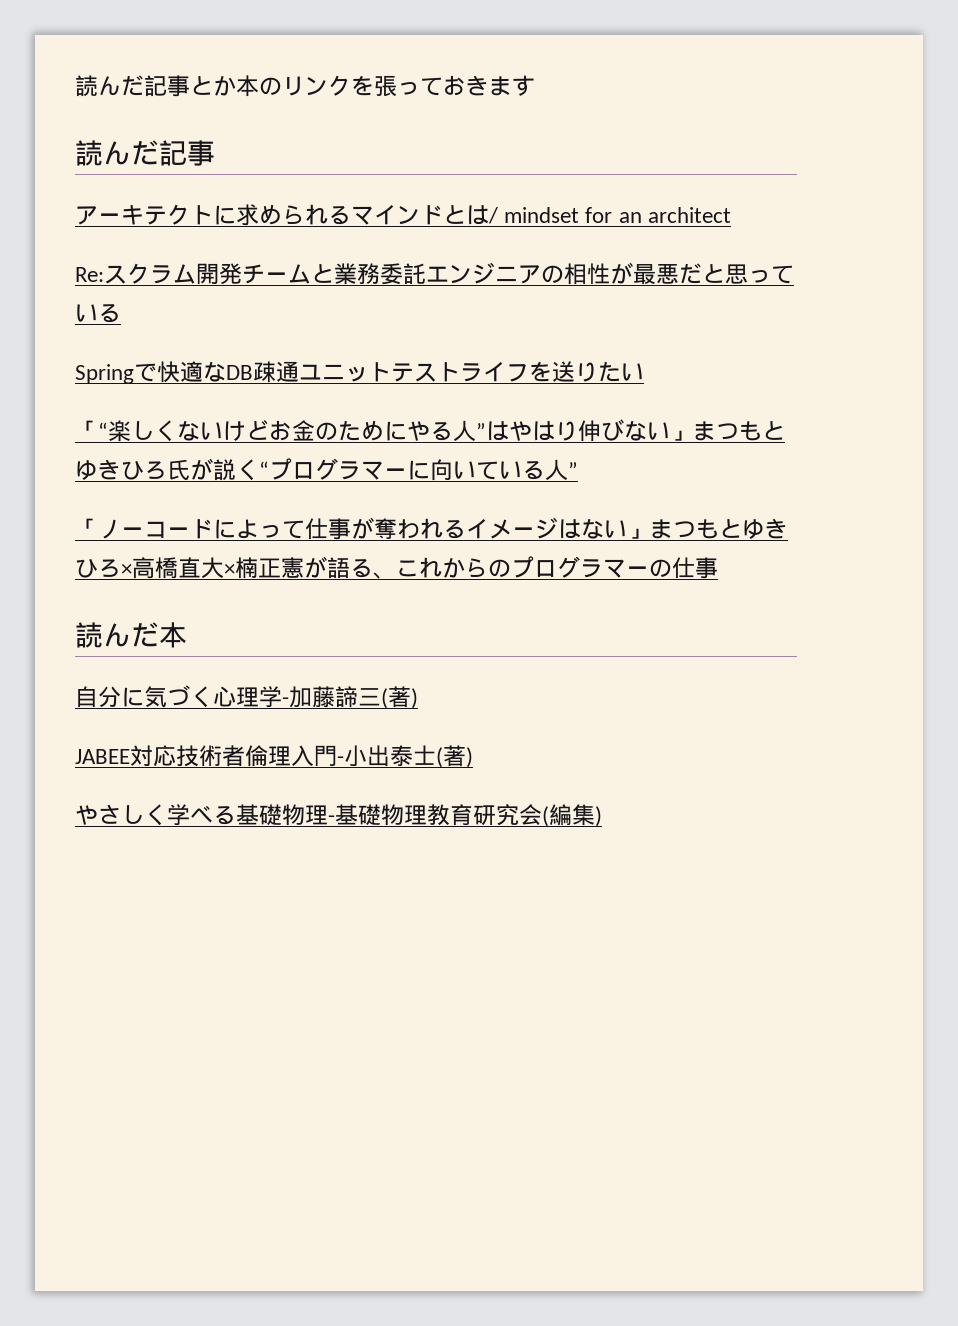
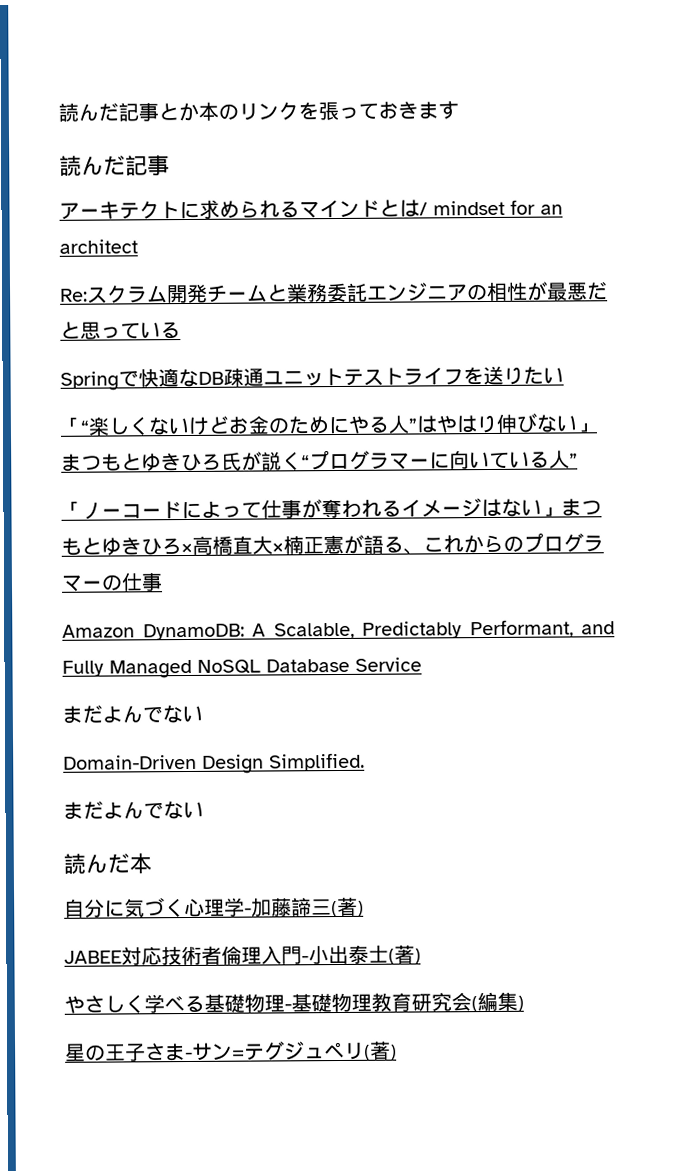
+ Amazon DynamoDB: A Scalable, Predictably Performant, and Fully Managed NoSQL Database Service
+ まだよんでない
+ Domain-Driven Design Simplified.
+ まだよんでない
+ 星の王子さま-サン=テグジュペリ(著)

